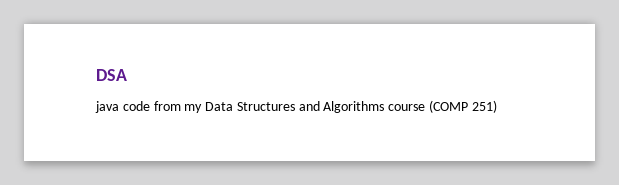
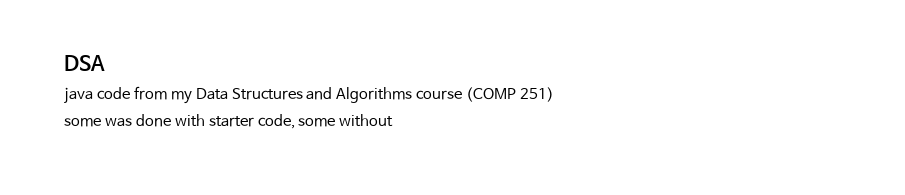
+ some was done with starter code, some without

